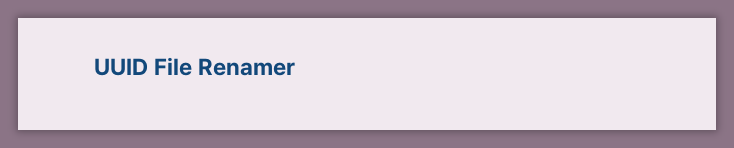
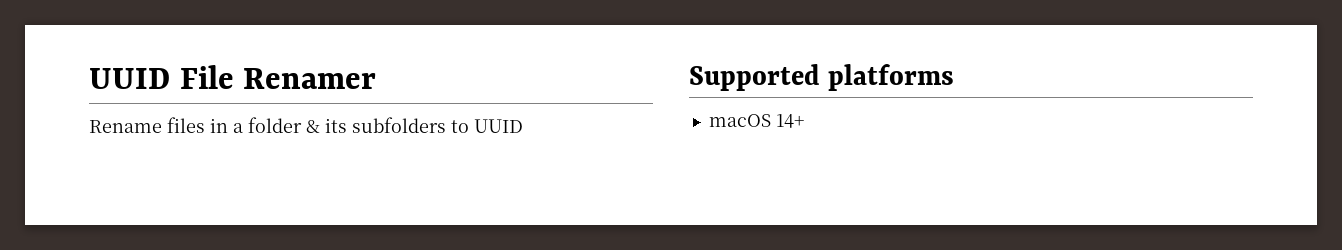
+ Rename files in a folder & its subfolders to UUID
+ Supported platforms
+ macOS 14+

